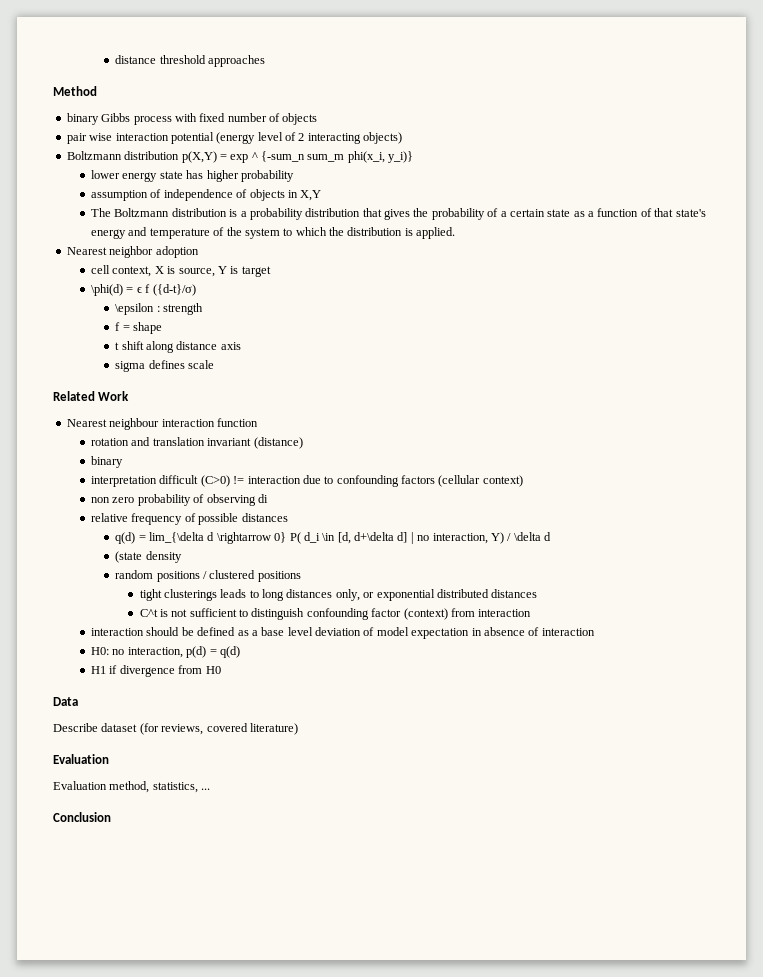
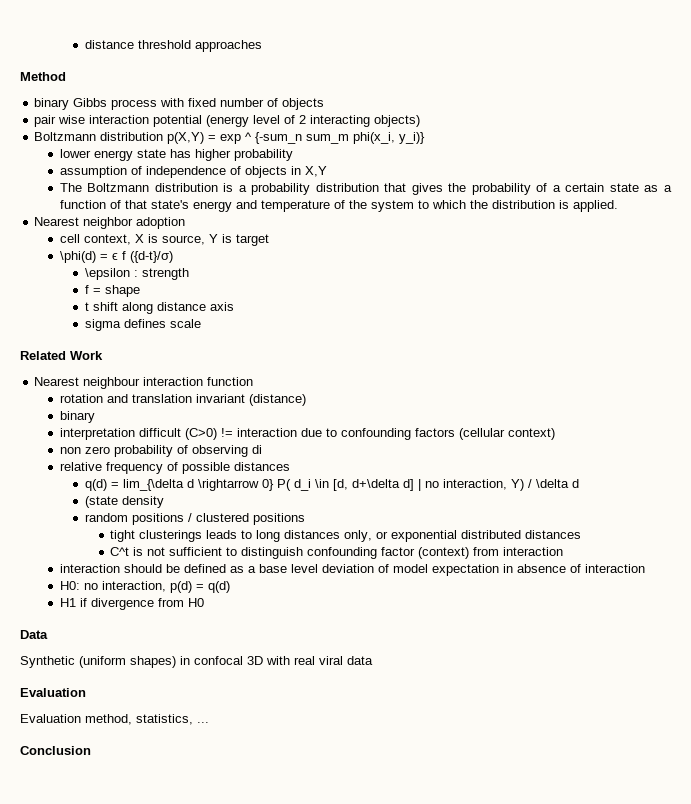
- Describe dataset (for reviews, covered literature)
+ Synthetic (uniform shapes) in confocal 3D with real viral data

